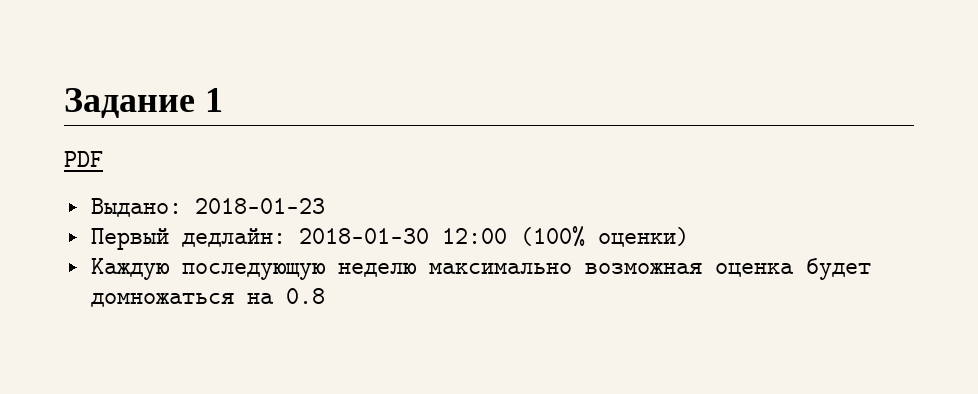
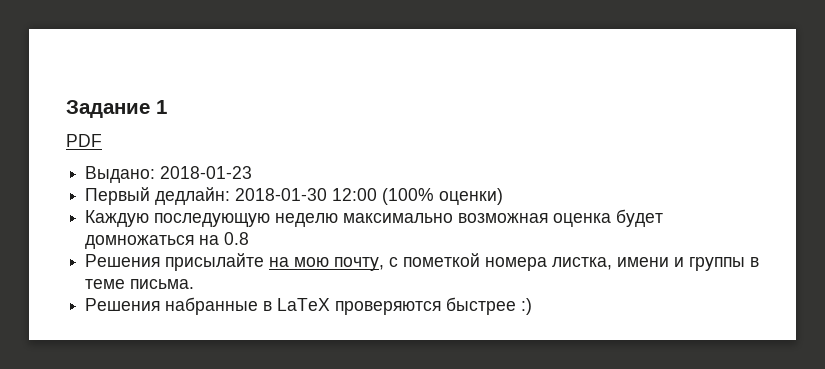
+ Решения присылайте на мою почту, с пометкой номера листка, имени и группы в теме письма.
+ Решения набранные в LaTeX проверяются быстрее :)

